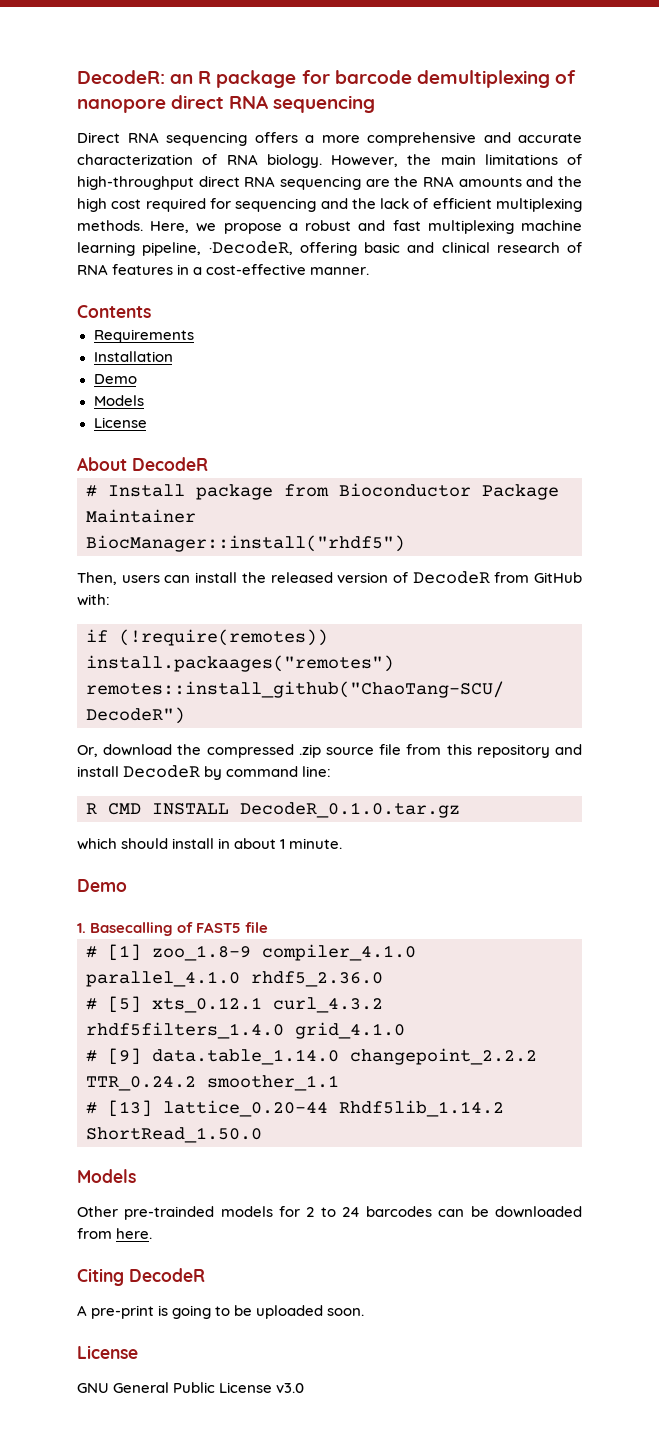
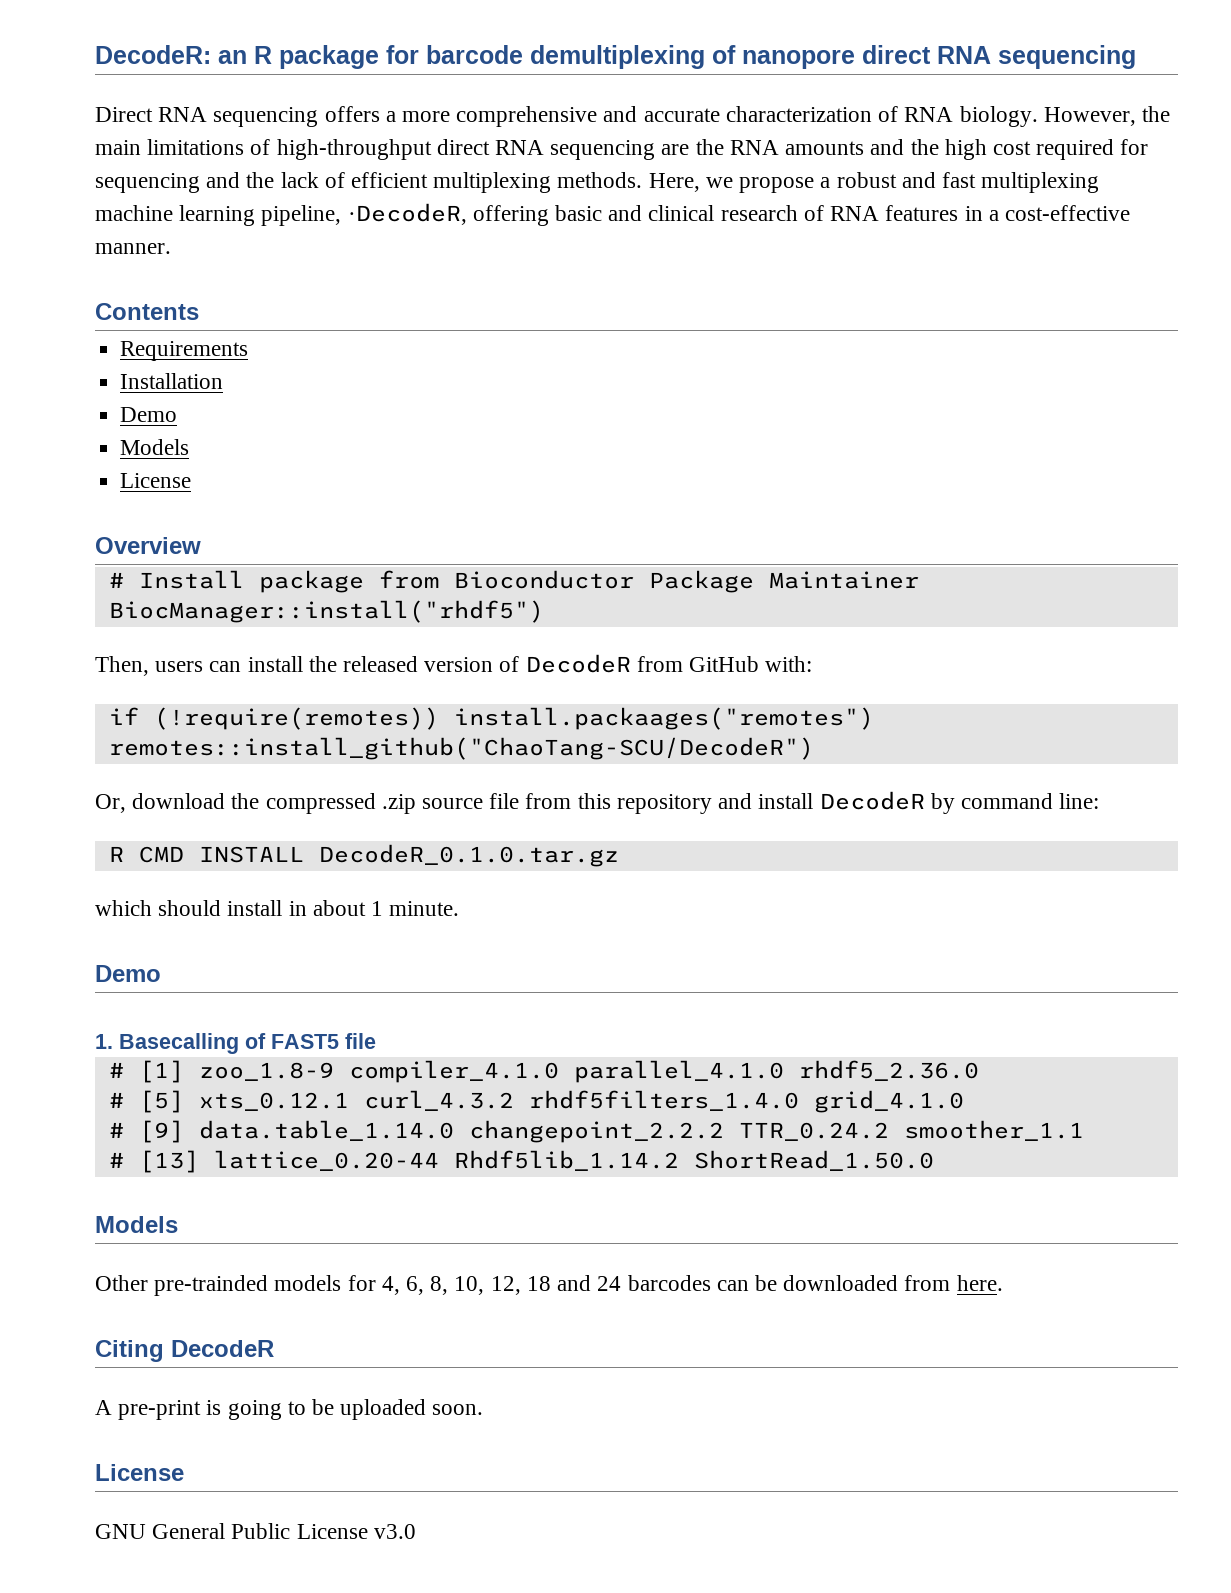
- About DecodeR
+ Overview
- Other pre-trainded models for 2 to 24 barcodes can be downloaded from here.
+ Other pre-trainded models for 4, 6, 8, 10, 12, 18 and 24 barcodes can be downloaded from here.

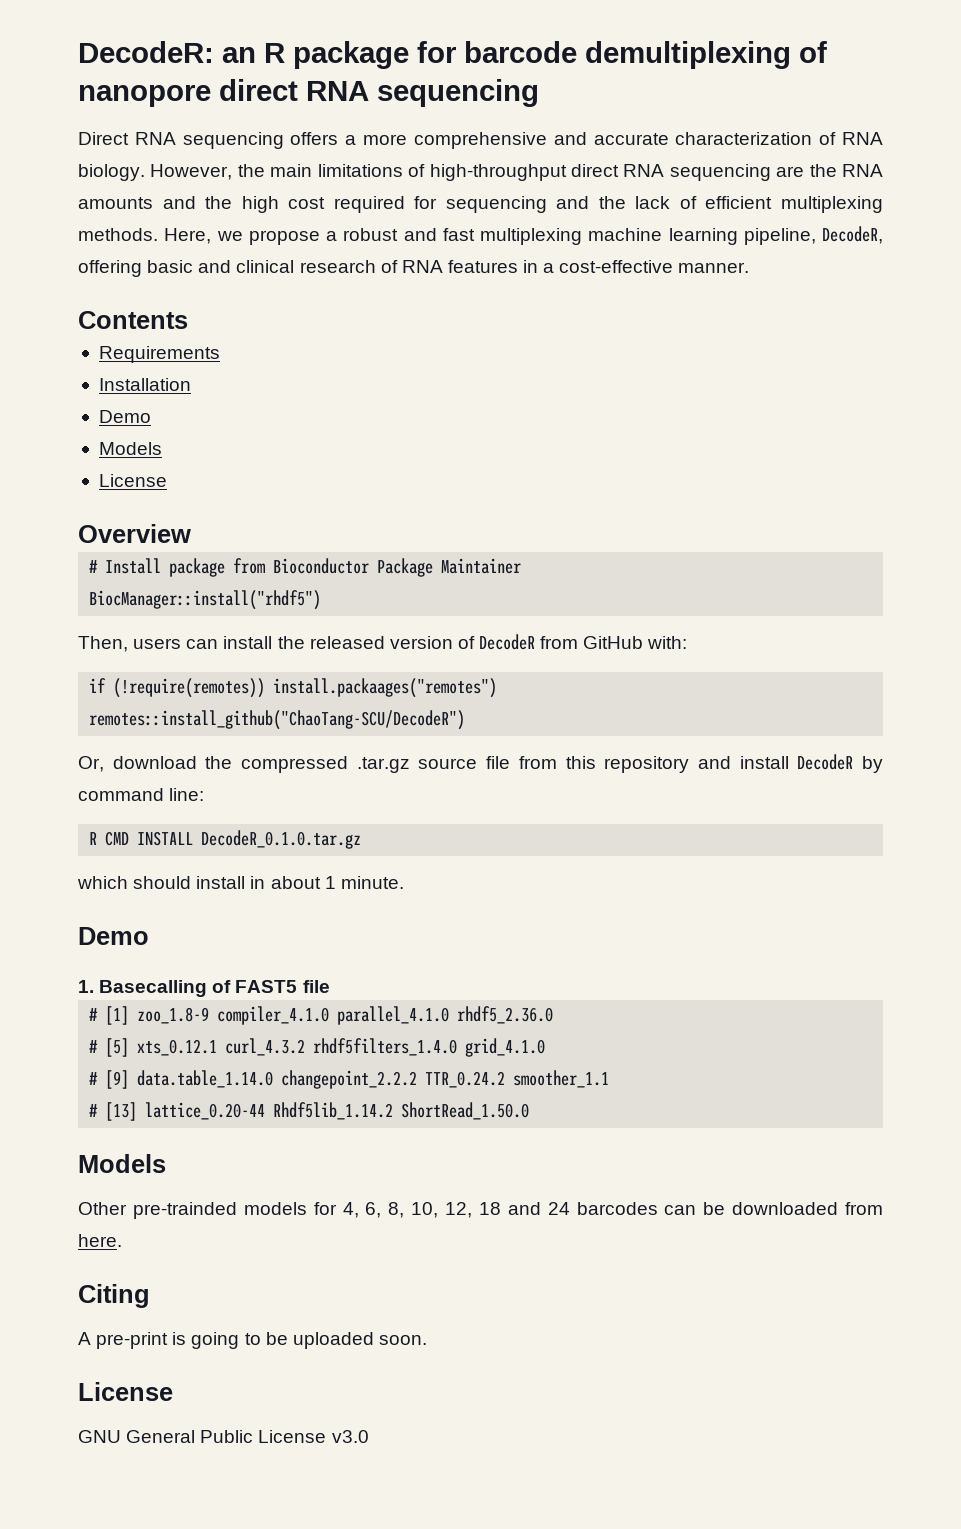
- Here, we propose a robust and fast multiplexing machine learning pipeline, ·DecodeR, offering basic and clinical research of RNA features in a cost-effective manner.
+ Here, we propose a robust and fast multiplexing machine learning pipeline, DecodeR, offering basic and clinical research of RNA features in a cost-effective manner.
- Or, download the compressed .zip source file from this repository and install DecodeR by command line:
+ Or, download the compressed .tar.gz source file from this repository and install DecodeR by command line:
- Citing DecodeR
+ Citing

